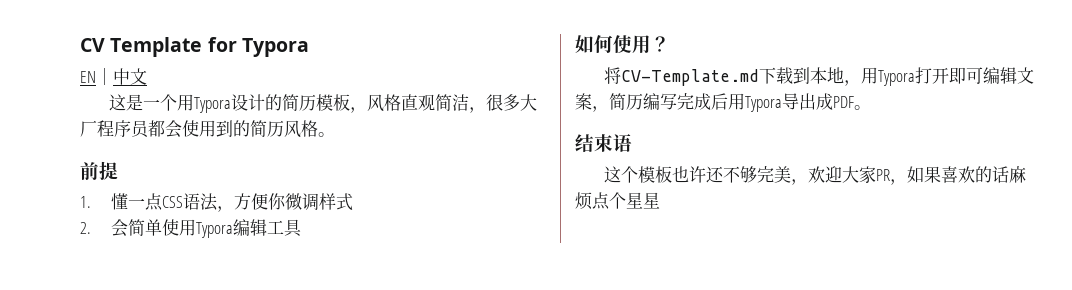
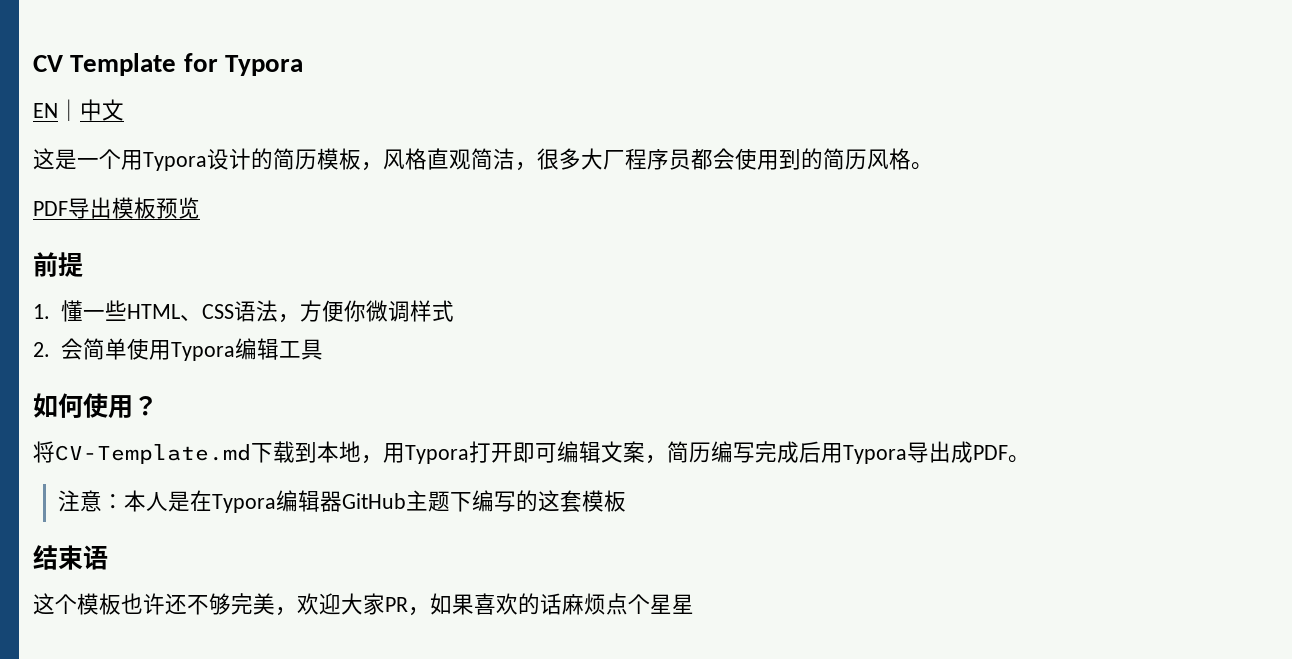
+ PDF导出模板预览
- 1.懂一点CSS语法，方便你微调样式
+ 1.懂一些HTML、CSS语法，方便你微调样式
+ 注意：本人是在Typora编辑器GitHub主题下编写的这套模板

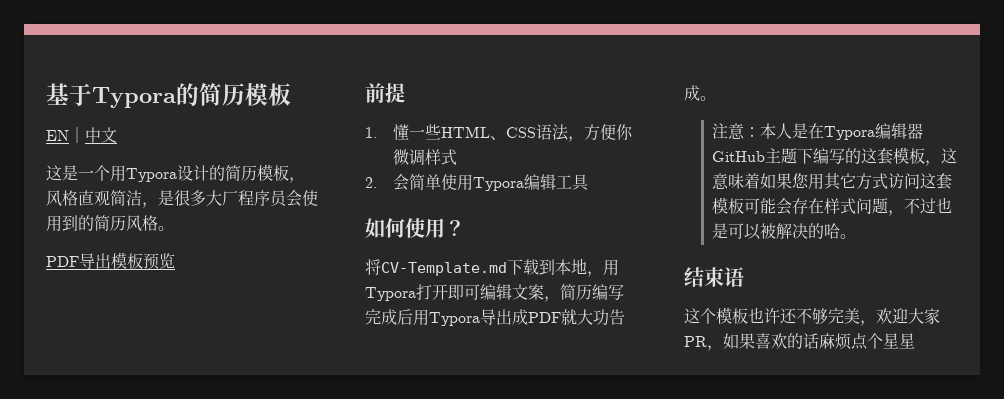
- CV Template for Typora
+ 基于Typora的简历模板
- 这是一个用Typora设计的简历模板，风格直观简洁，很多大厂程序员都会使用到的简历风格。
+ 这是一个用Typora设计的简历模板，风格直观简洁，是很多大厂程序员会使用到的简历风格。
- 将CV-Template.md下载到本地，用Typora打开即可编辑文案，简历编写完成后用Typora导出成PDF。
+ 将CV-Template.md下载到本地，用Typora打开即可编辑文案，简历编写完成后用Typora导出成PDF就大功告成。
- 注意：本人是在Typora编辑器GitHub主题下编写的这套模板
+ 注意：本人是在Typora编辑器GitHub主题下编写的这套模板，这意味着如果您用其它方式访问这套模板可能会存在样式问题，不过也是可以被解决的哈。

